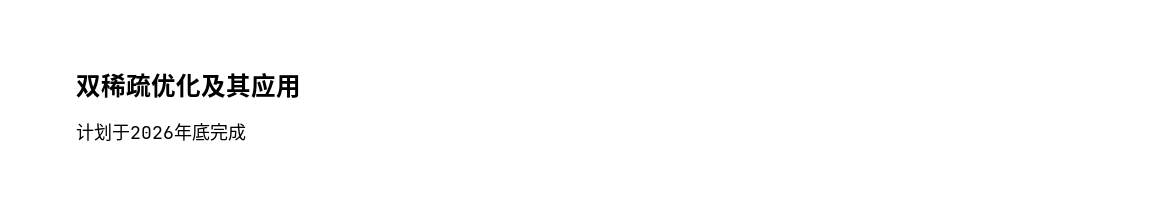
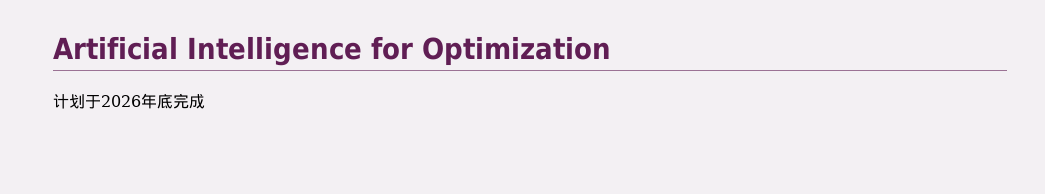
- 双稀疏优化及其应用
+ Artificial Intelligence for Optimization

